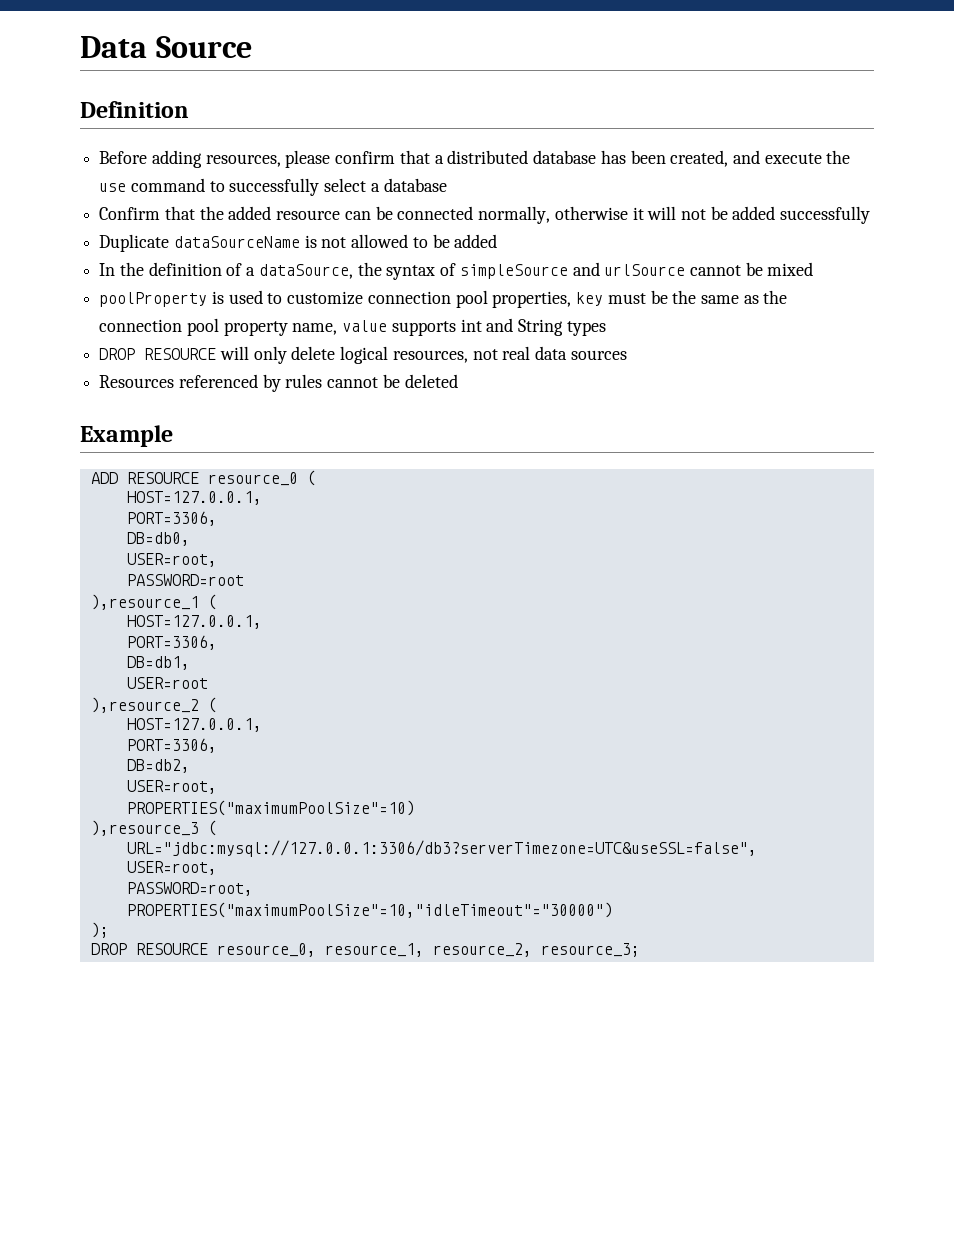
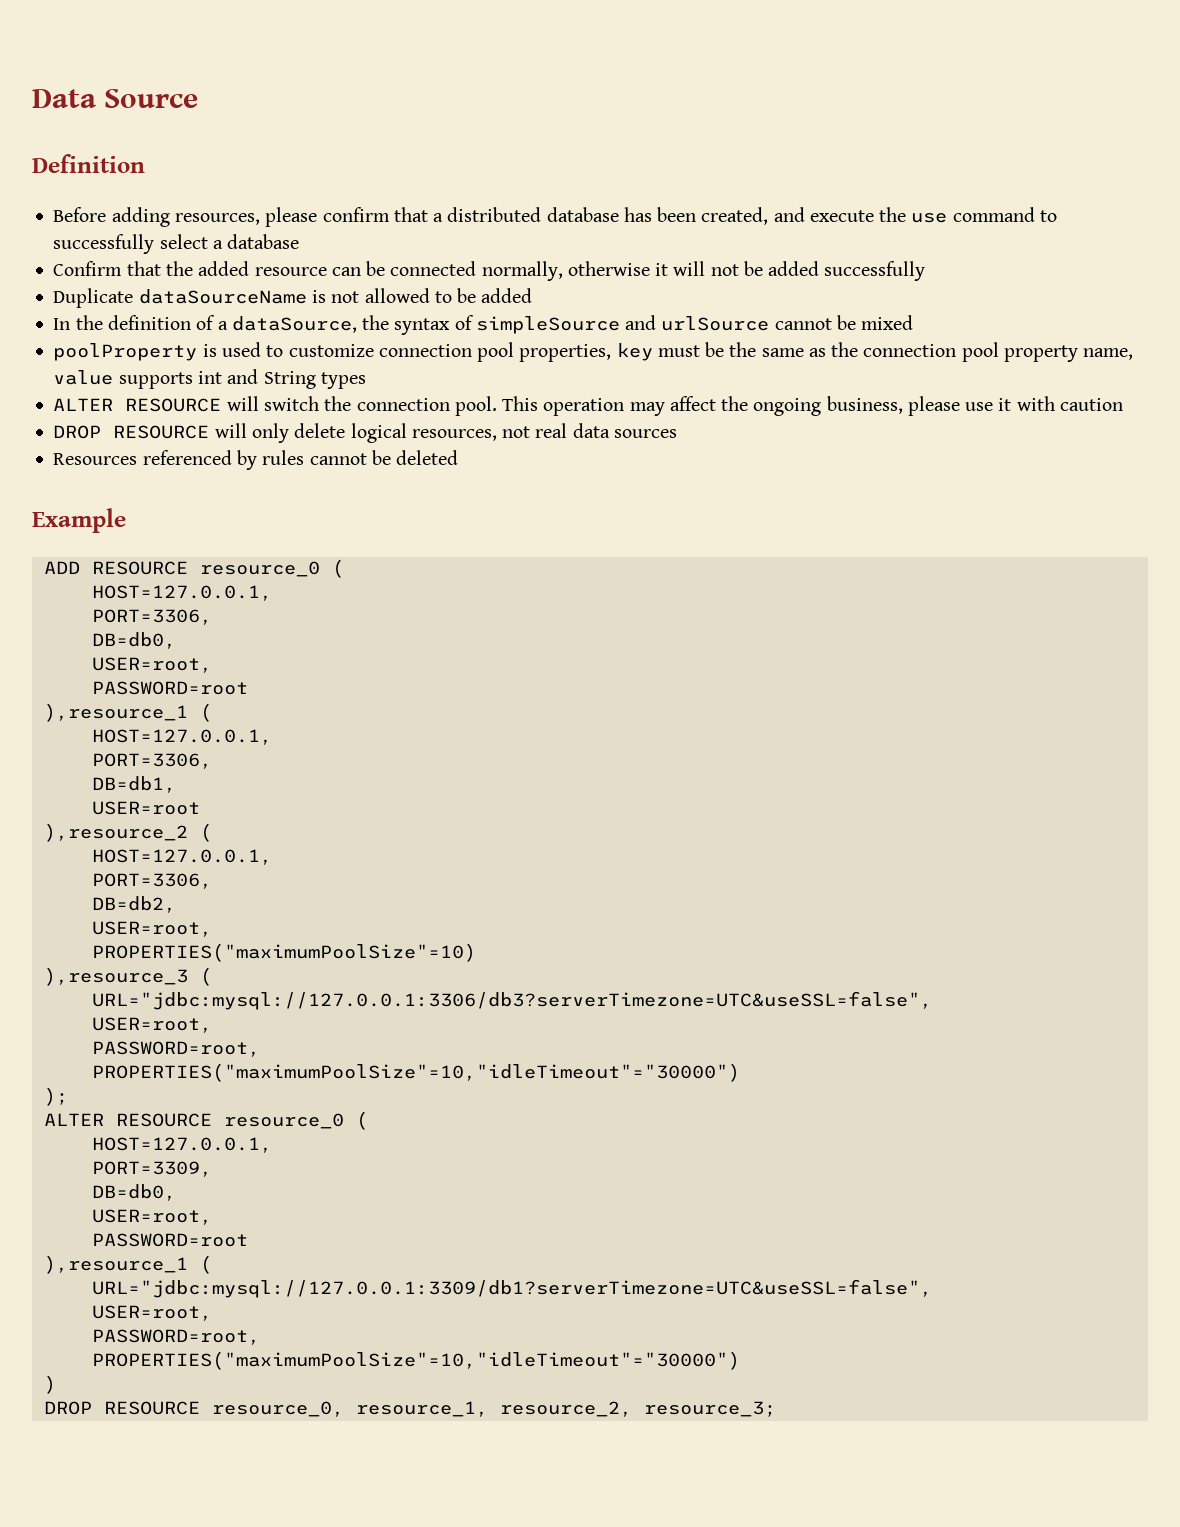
+ ALTER RESOURCE will switch the connection pool. This operation may affect the ongoing business, please use it with caution
+ ALTER RESOURCE resource_0 (
+ HOST=127.0.0.1,
+ PORT=3309,
+ DB=db0,
+ USER=root,
+ PASSWORD=root
+ ),resource_1 (
+ URL="jdbc:mysql://127.0.0.1:3309/db1?serverTimezone=UTC&useSSL=false",
+ USER=root,
+ PASSWORD=root,
+ PROPERTIES("maximumPoolSize"=10,"idleTimeout"="30000")
+ )

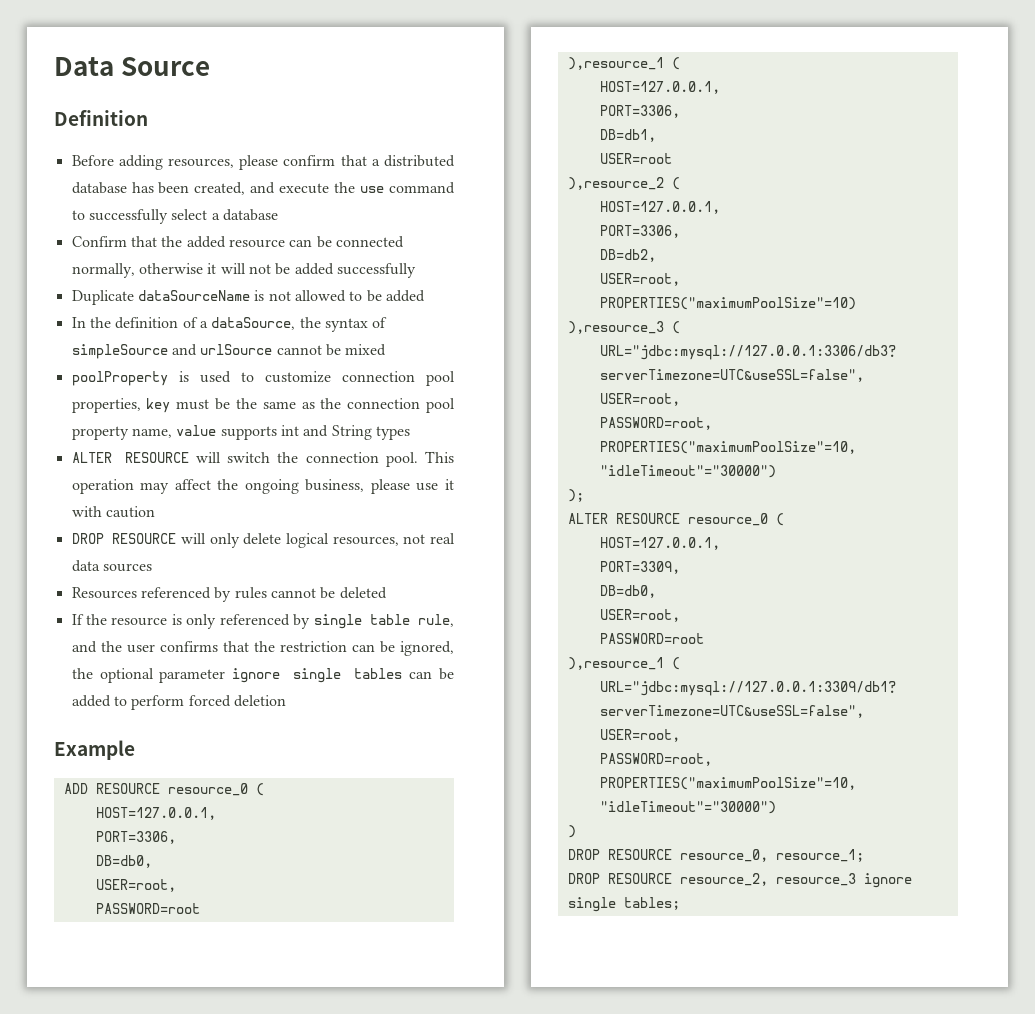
+ If the resource is only referenced by single table rule, and the user confirms that the restriction can be ignored, the optional parameter ignore single tables can be added to perform forced deletion
- DROP RESOURCE resource_0, resource_1, resource_2, resource_3;
+ DROP RESOURCE resource_0, resource_1;
+ DROP RESOURCE resource_2, resource_3 ignore single tables;

